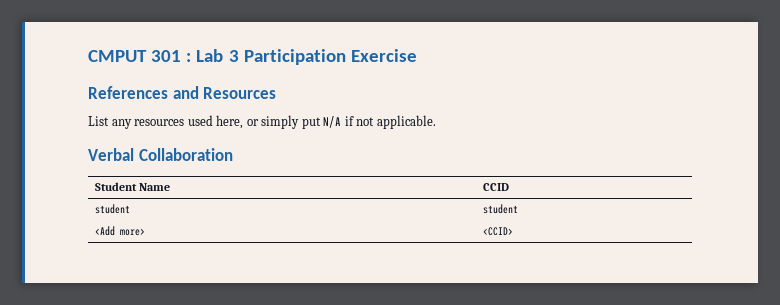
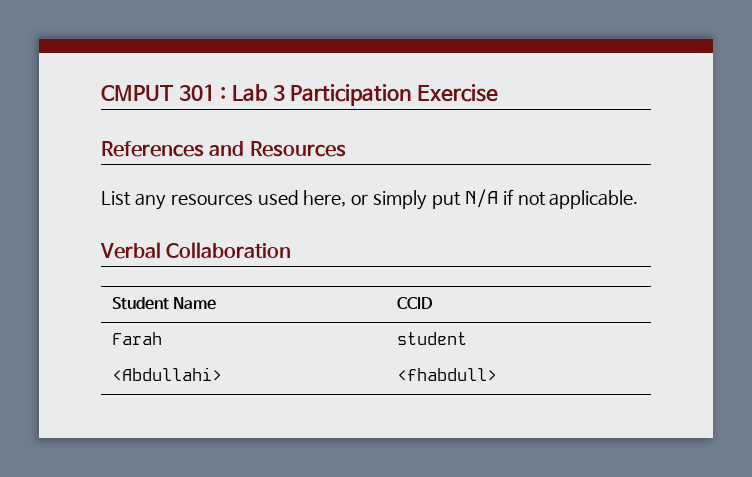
- student | student
+ Farah | student
- <Add more> | <CCID>
+ <Abdullahi> | <fhabdull>

